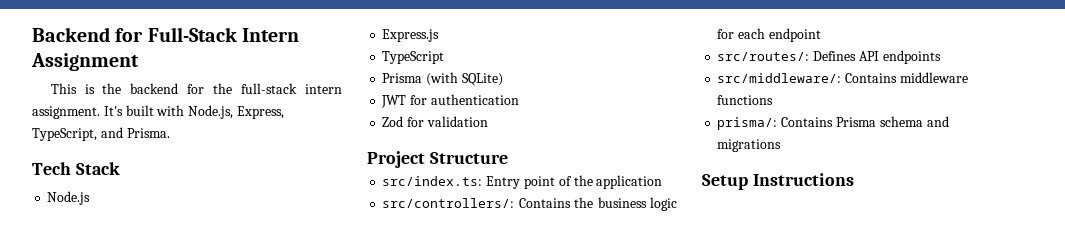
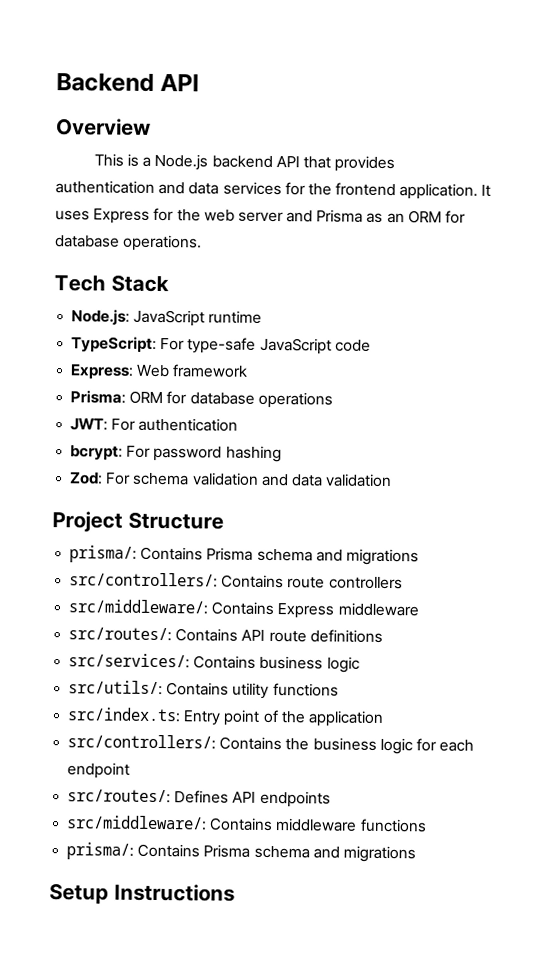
- Backend for Full-Stack Intern Assignment
- This is the backend for the full-stack intern assignment. It's built with Node.js, Express, TypeScript, and Prisma.
+ Backend API
+ Overview
+ This is a Node.js backend API that provides authentication and data services for the frontend application. It uses Express for the web server and Prisma as an ORM for database operations.
  Tech Stack
- Node.js
- Express.js
- TypeScript
- Prisma (with SQLite)
- JWT for authentication
- Zod for validation
+ Node.js: JavaScript runtime
+ TypeScript: For type-safe JavaScript code
+ Express: Web framework
+ Prisma: ORM for database operations
+ JWT: For authentication
+ bcrypt: For password hashing
+ Zod: For schema validation and data validation
  Project Structure
+ prisma/: Contains Prisma schema and migrations
+ src/controllers/: Contains route controllers
+ src/middleware/: Contains Express middleware
+ src/routes/: Contains API route definitions
+ src/services/: Contains business logic
+ src/utils/: Contains utility functions

